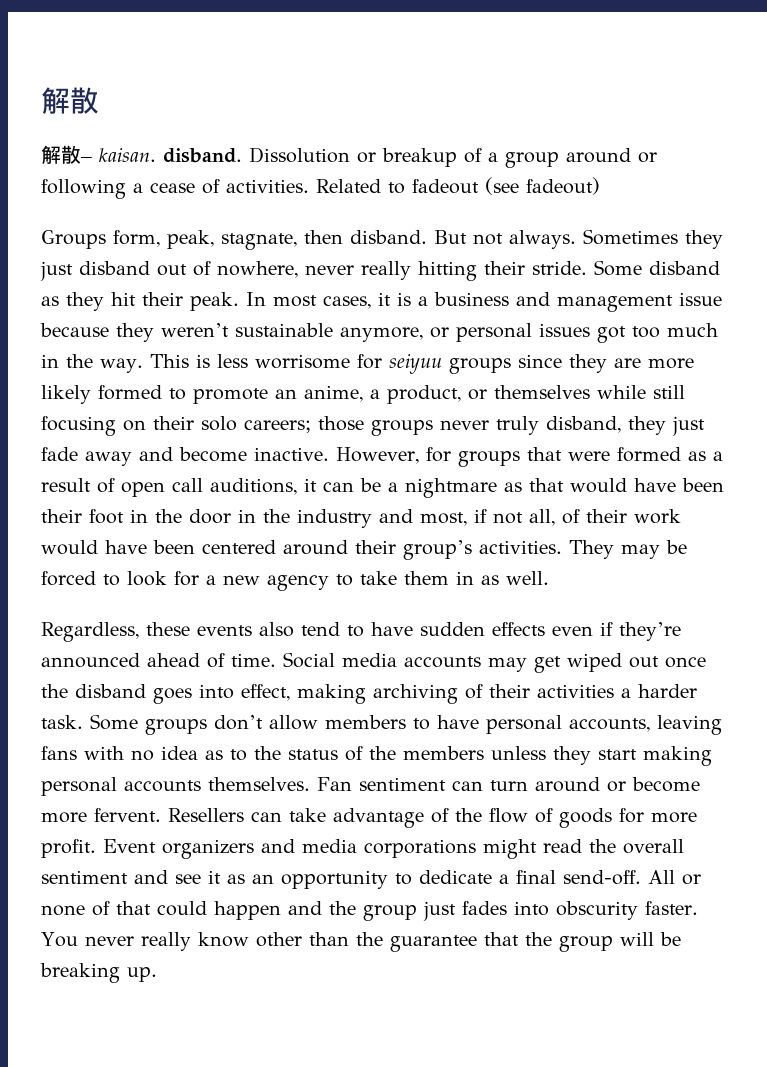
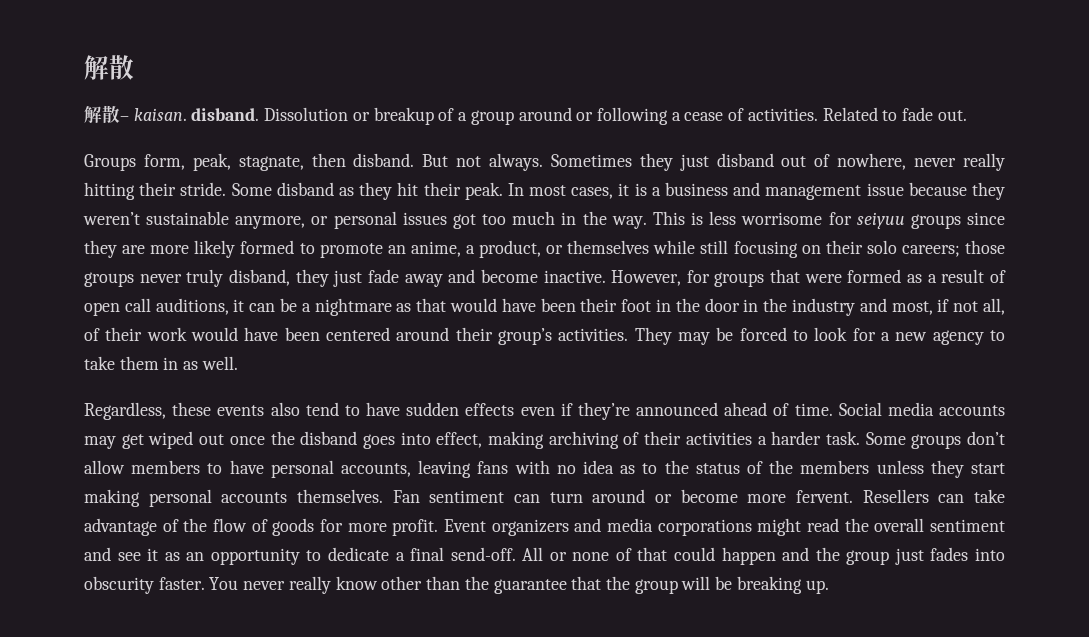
- Related to fadeout (see fadeout)
+ Related to fade out.

